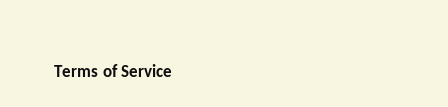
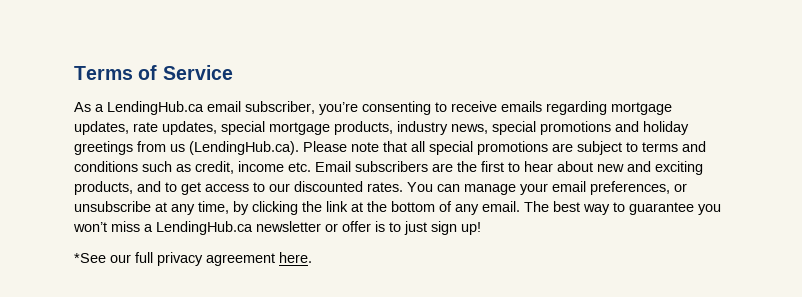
+ As a LendingHub.ca email subscriber, you’re consenting to receive emails regarding mortgage updates, rate updates, special mortgage products, industry news, special promotions and holiday greetings from us (LendingHub.ca). Please note that all special promotions are subject to terms and conditions such as credit, income etc. Email subscribers are the first to hear about new and exciting products, and to get access to our discounted rates. You can manage your email preferences, or unsubscribe at any time, by clicking the link at the bottom of any email. The best way to guarantee you won’t miss a LendingHub.ca newsletter or offer is to just sign up!
+ *See our full privacy agreement here.

